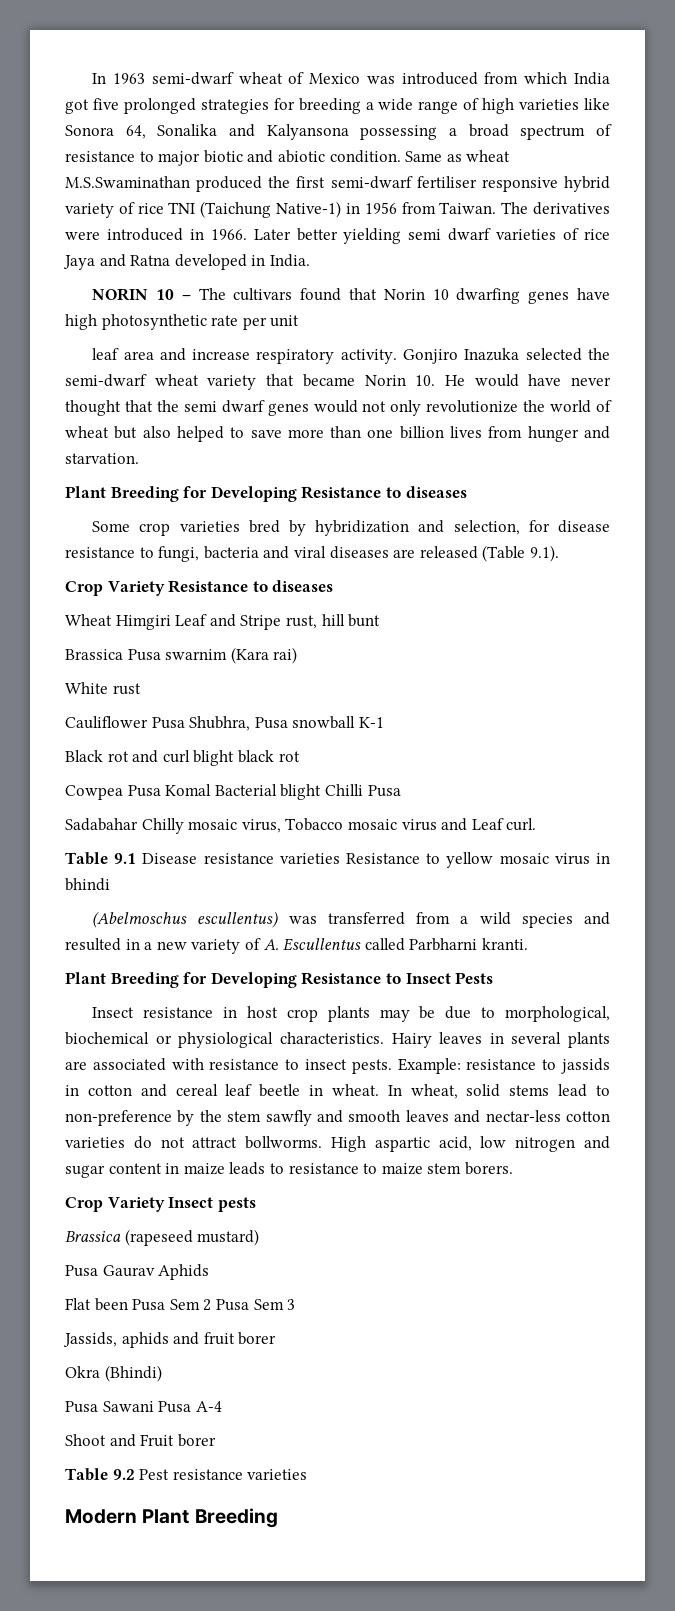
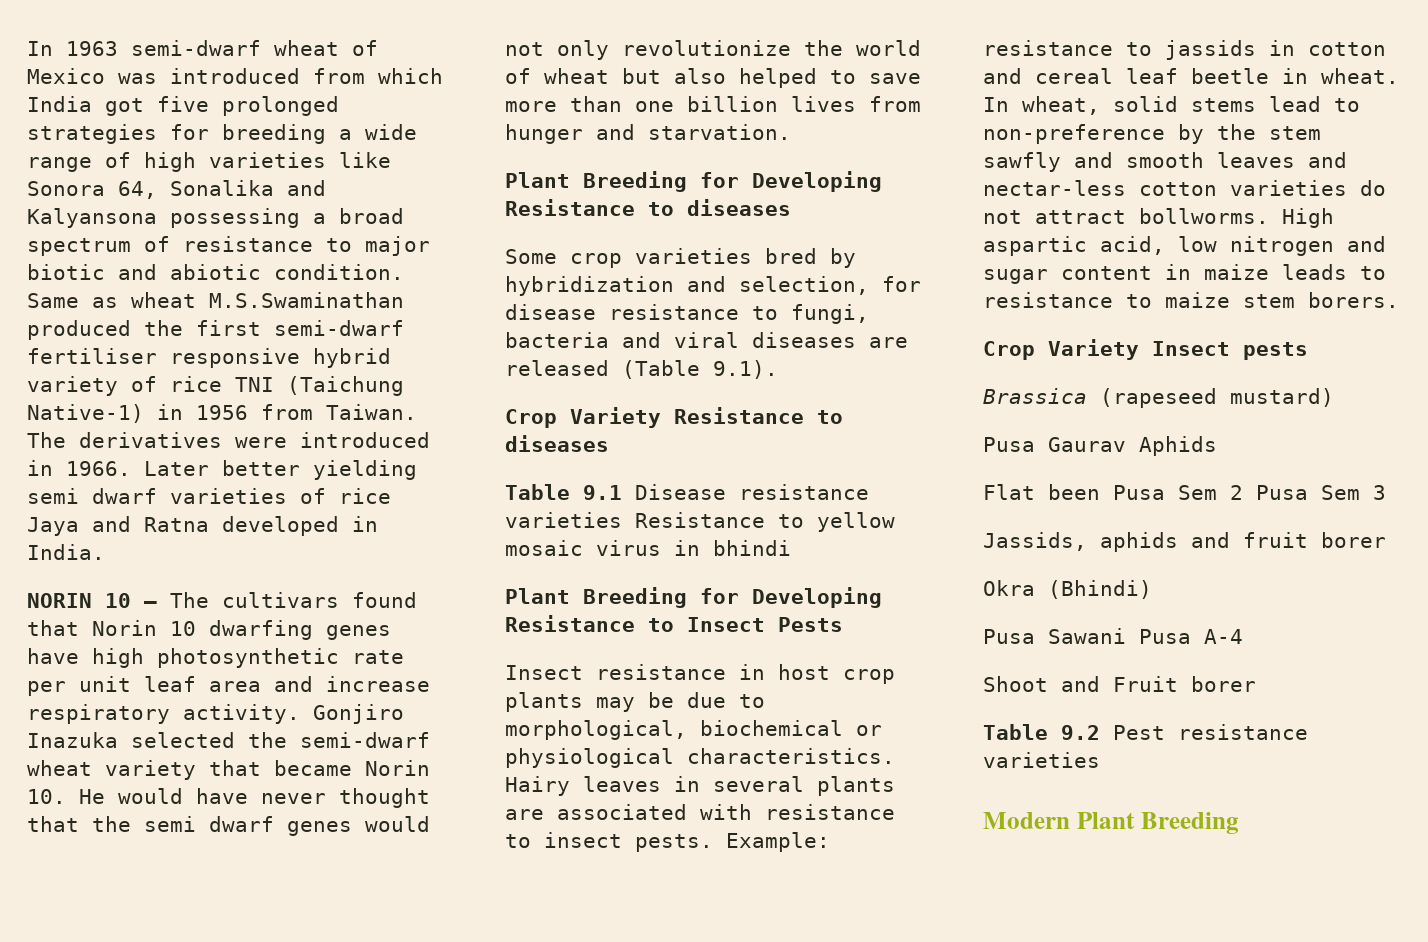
- NORIN 10 – The cultivars found that Norin 10 dwarfing genes have high photosynthetic rate per unit
- leaf area and increase respiratory activity.
+ NORIN 10 – The cultivars found that Norin 10 dwarfing genes have high photosynthetic rate per unit leaf area and increase respiratory activity.
- Wheat Himgiri Leaf and Stripe rust, hill bunt
- Brassica Pusa swarnim (Kara rai)
- White rust
- Cauliflower Pusa Shubhra, Pusa snowball K-1
- Black rot and curl blight black rot
- Cowpea Pusa Komal Bacterial blight Chilli Pusa
- Sadabahar Chilly mosaic virus, Tobacco mosaic virus and Leaf curl.
- (Abelmoschus escullentus) was transferred from a wild species and resulted in a new variety of A. Escullentus called Parbharni kranti.

